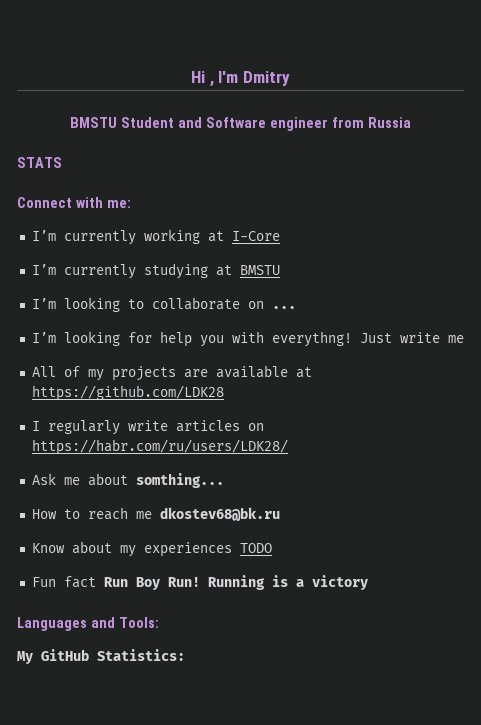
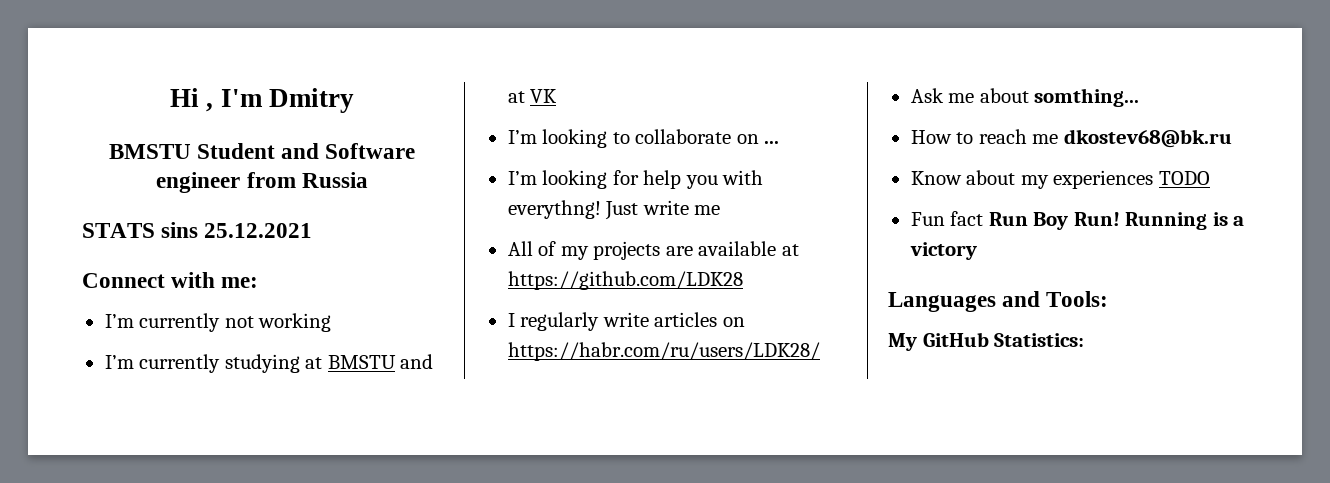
- STATS
+ STATS sins 25.12.2021
- I’m currently working at I-Core
+ I’m currently not working
- I’m currently studying at BMSTU
+ I’m currently studying at BMSTU and at VK

